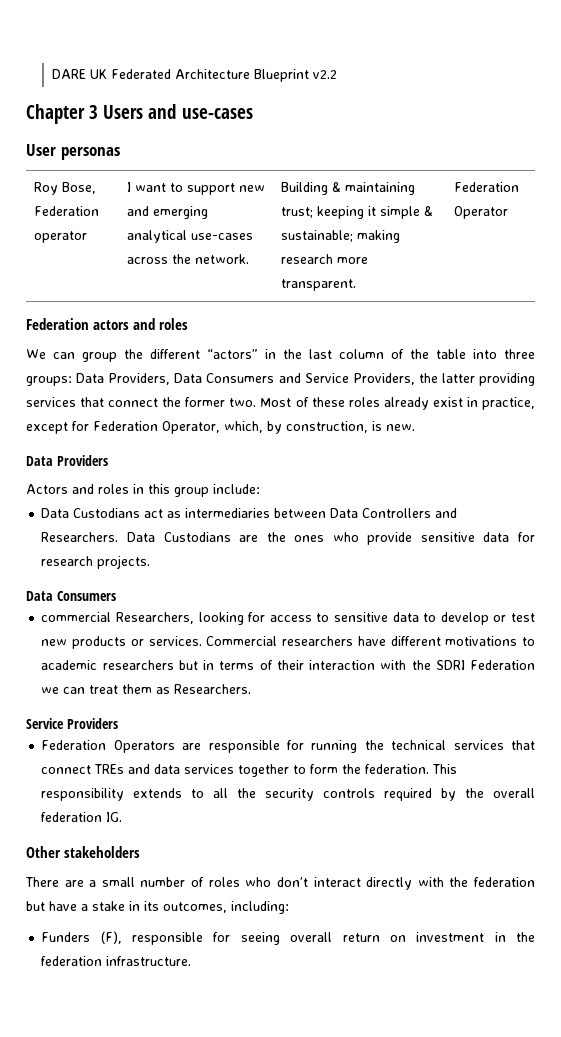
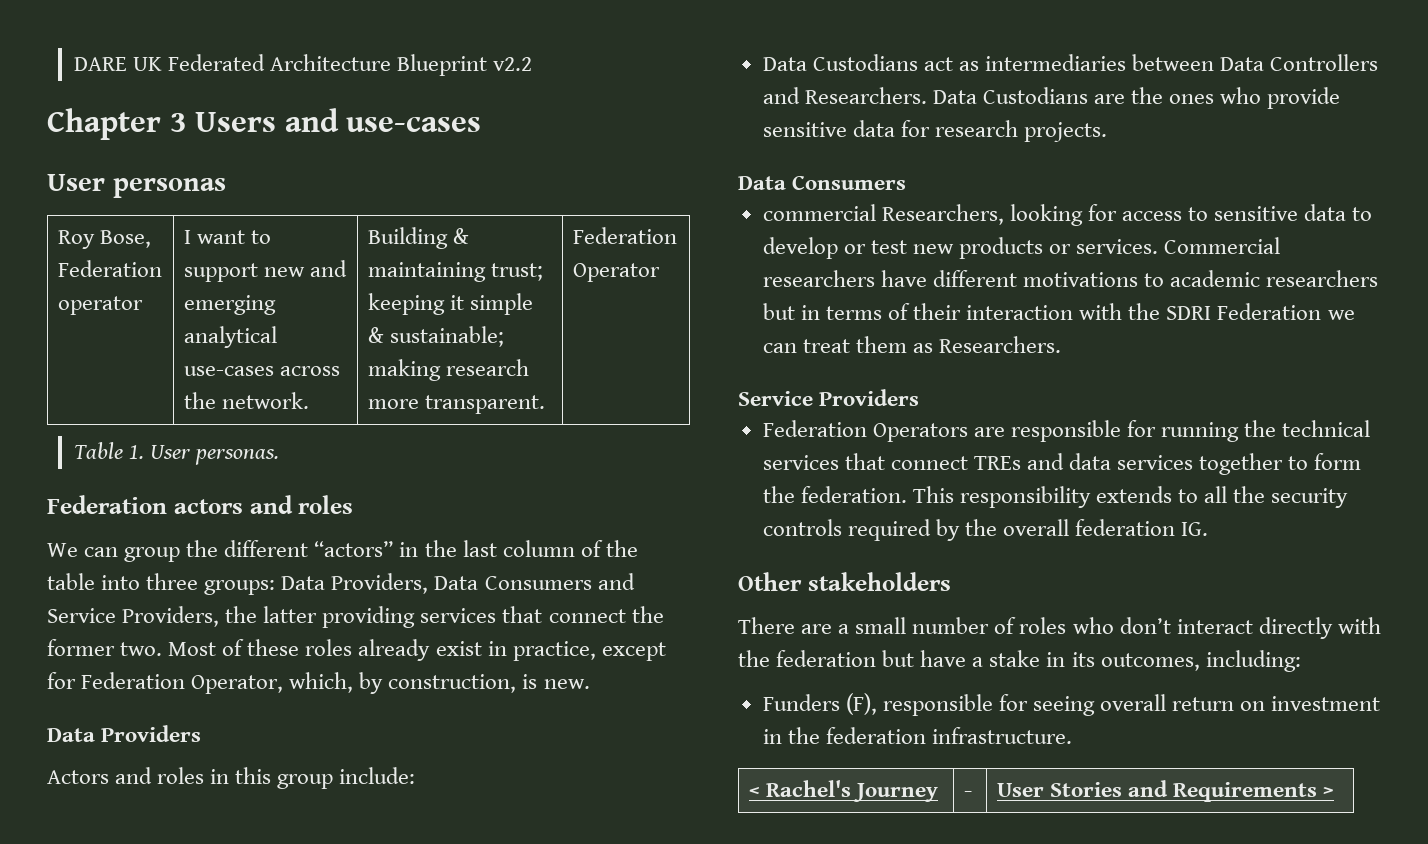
+ Table 1. User personas.
+ < Rachel's Journey | - | User Stories and Requirements >

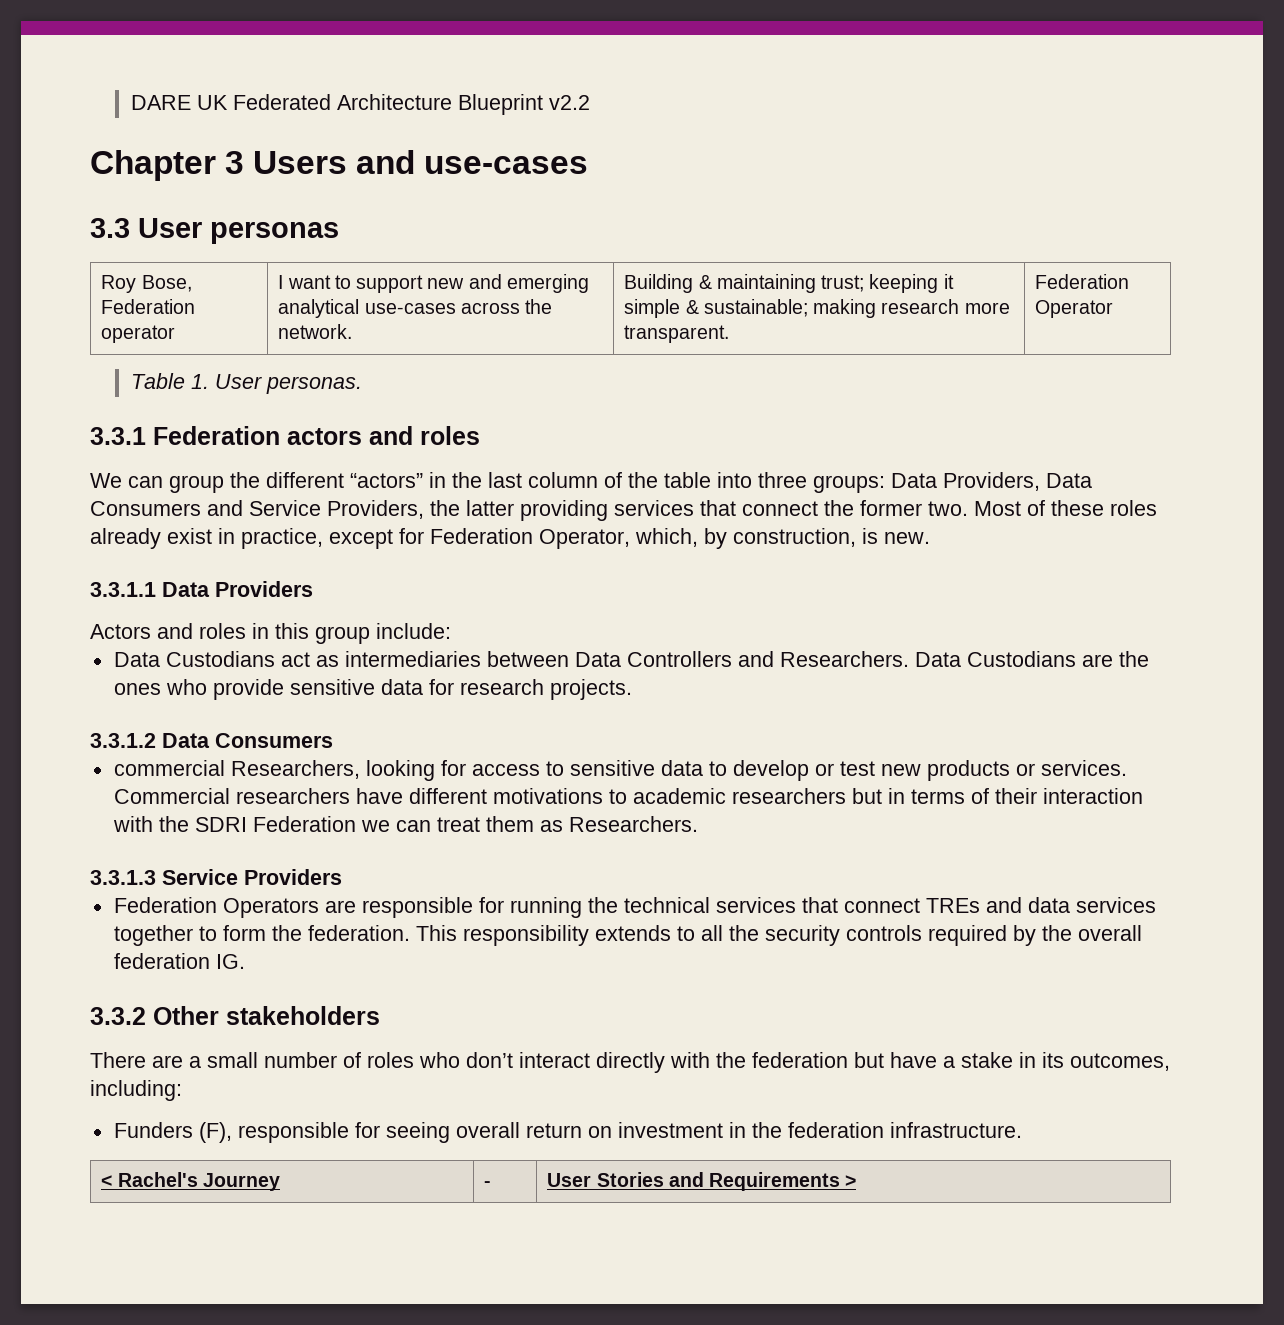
- User personas
+ 3.3 User personas
- Federation actors and roles
+ 3.3.1 Federation actors and roles
- Data Providers
+ 3.3.1.1 Data Providers
  Data Custodians are the ones who provide sensitive data for research projects.
- Data Consumers
+ 3.3.1.2 Data Consumers
- Service Providers
+ 3.3.1.3 Service Providers
- Other stakeholders
+ 3.3.2 Other stakeholders

